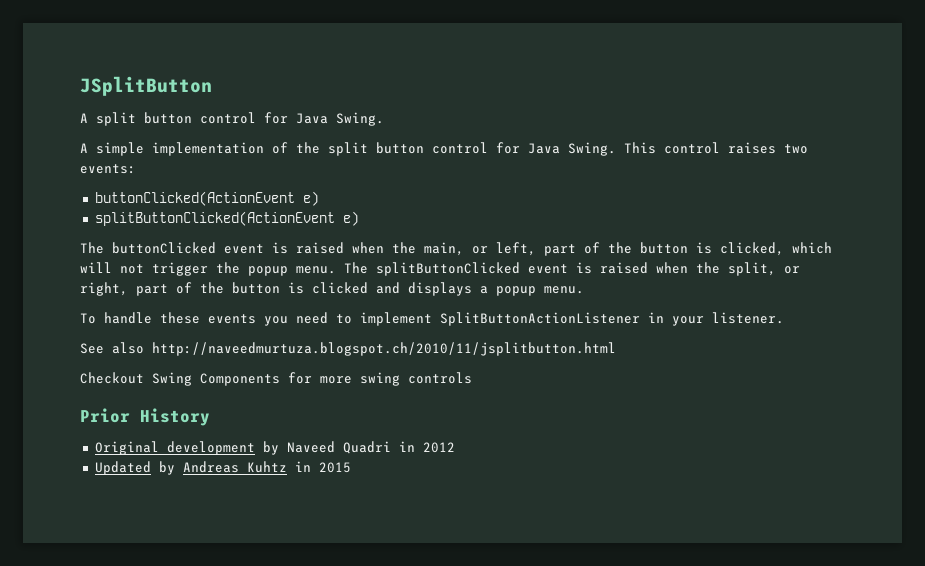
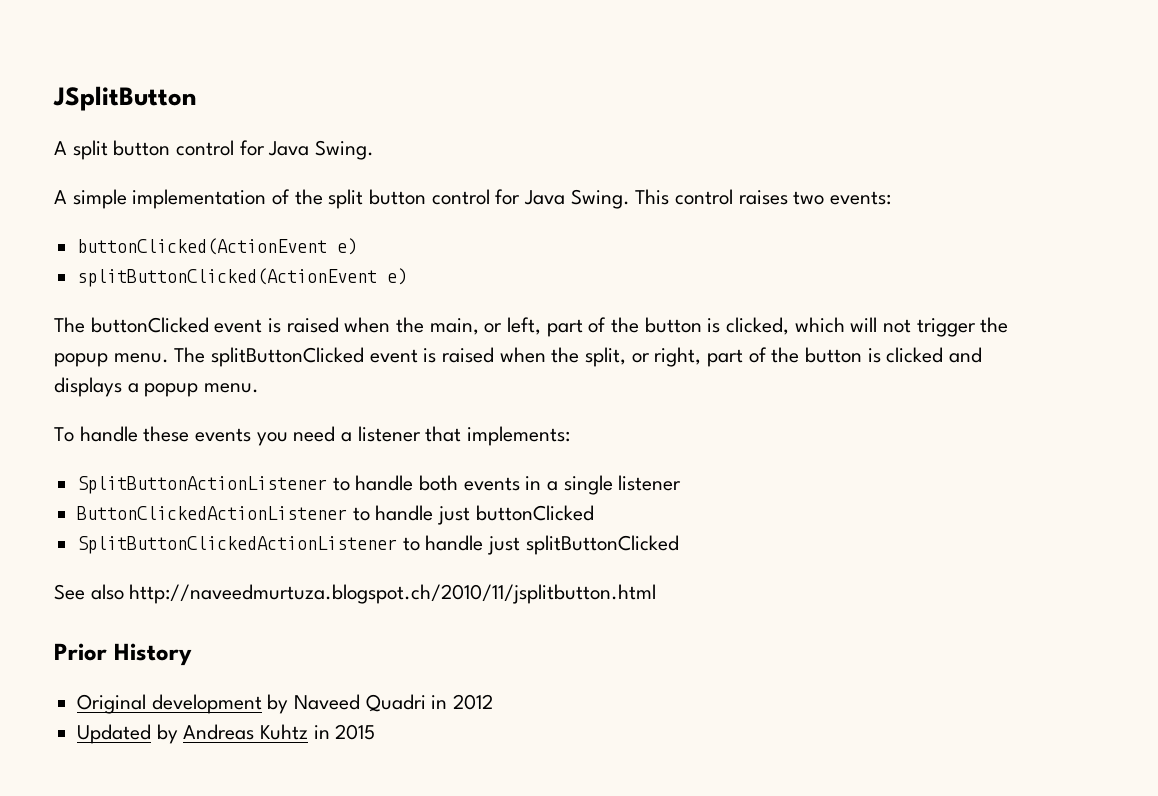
- To handle these events you need to implement SplitButtonActionListener in your listener.
+ To handle these events you need a listener that implements:
+ SplitButtonActionListener to handle both events in a single listener
+ ButtonClickedActionListener to handle just buttonClicked
+ SplitButtonClickedActionListener to handle just splitButtonClicked
  See also http://naveedmurtuza.blogspot.ch/2010/11/jsplitbutton.html
- Checkout Swing Components for more swing controls

